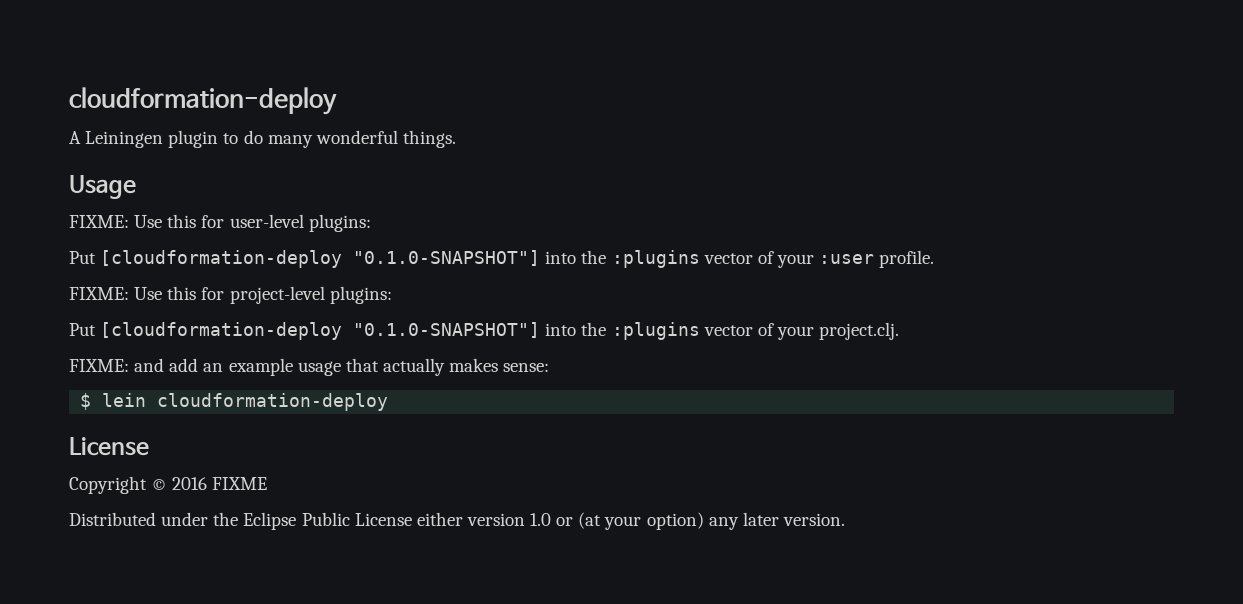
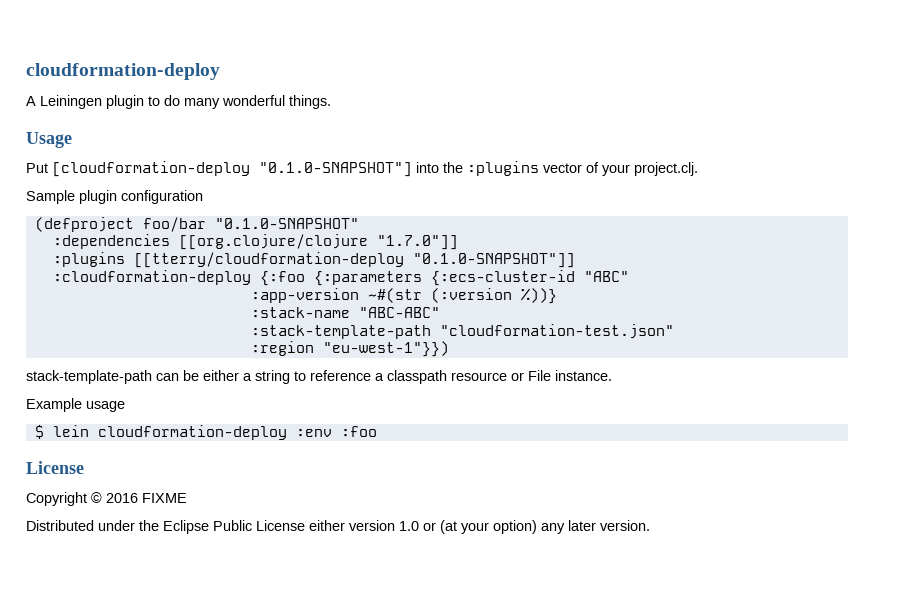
- FIXME: Use this for user-level plugins:
- Put [cloudformation-deploy "0.1.0-SNAPSHOT"] into the :plugins vector of your :user profile.
- FIXME: Use this for project-level plugins:
- FIXME: and add an example usage that actually makes sense:
+ Sample plugin configuration
+ (defproject foo/bar "0.1.0-SNAPSHOT"
+ :dependencies [[org.clojure/clojure "1.7.0"]]
+ :plugins [[tterry/cloudformation-deploy "0.1.0-SNAPSHOT"]]
+ :cloudformation-deploy {:foo {:parameters {:ecs-cluster-id "ABC"
+ :app-version ~#(str (:version %))}
+ :stack-name "ABC-ABC"
+ :stack-template-path "cloudformation-test.json"
+ :region "eu-west-1"}})
+ stack-template-path can be either a string to reference a classpath resource or File instance.
+ Example usage
- $ lein cloudformation-deploy
+ $ lein cloudformation-deploy :env :foo

